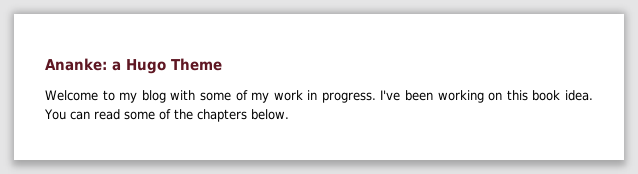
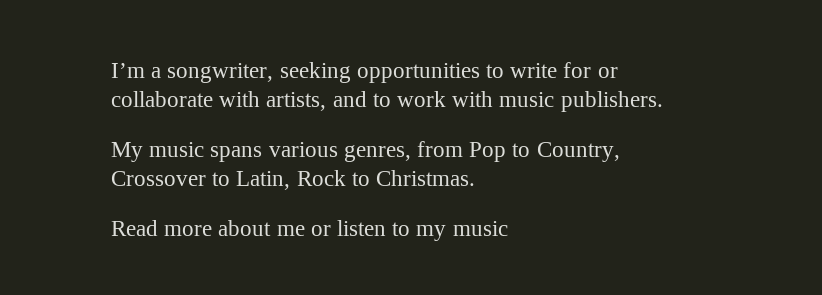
- Ananke: a Hugo Theme
- Welcome to my blog with some of my work in progress. I've been working on this book idea. You can read some of the chapters below.
+ I’m a songwriter, seeking opportunities to write for or collaborate with artists, and to work with music publishers.
+ My music spans various genres, from Pop to Country, Crossover to Latin, Rock to Christmas.
+ Read more about me or listen to my music

